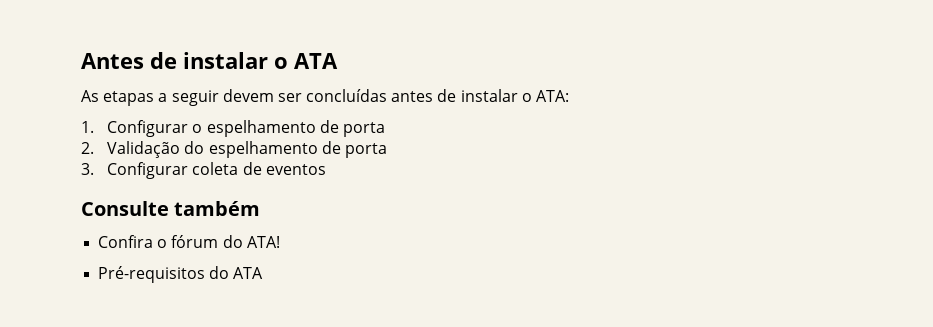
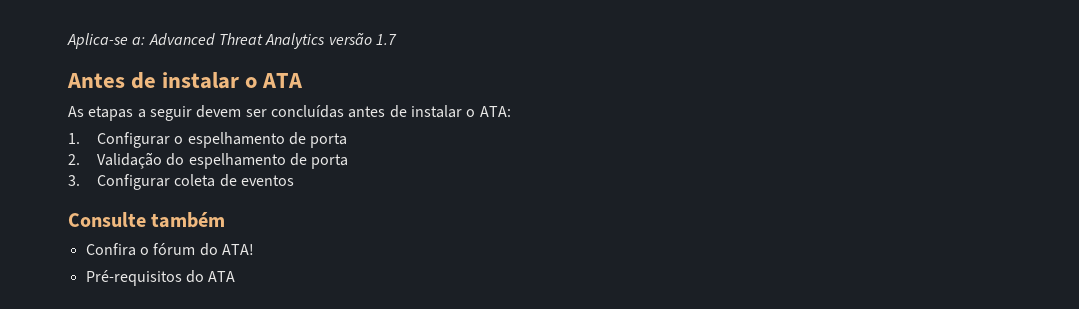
+ Aplica-se a: Advanced Threat Analytics versão 1.7

